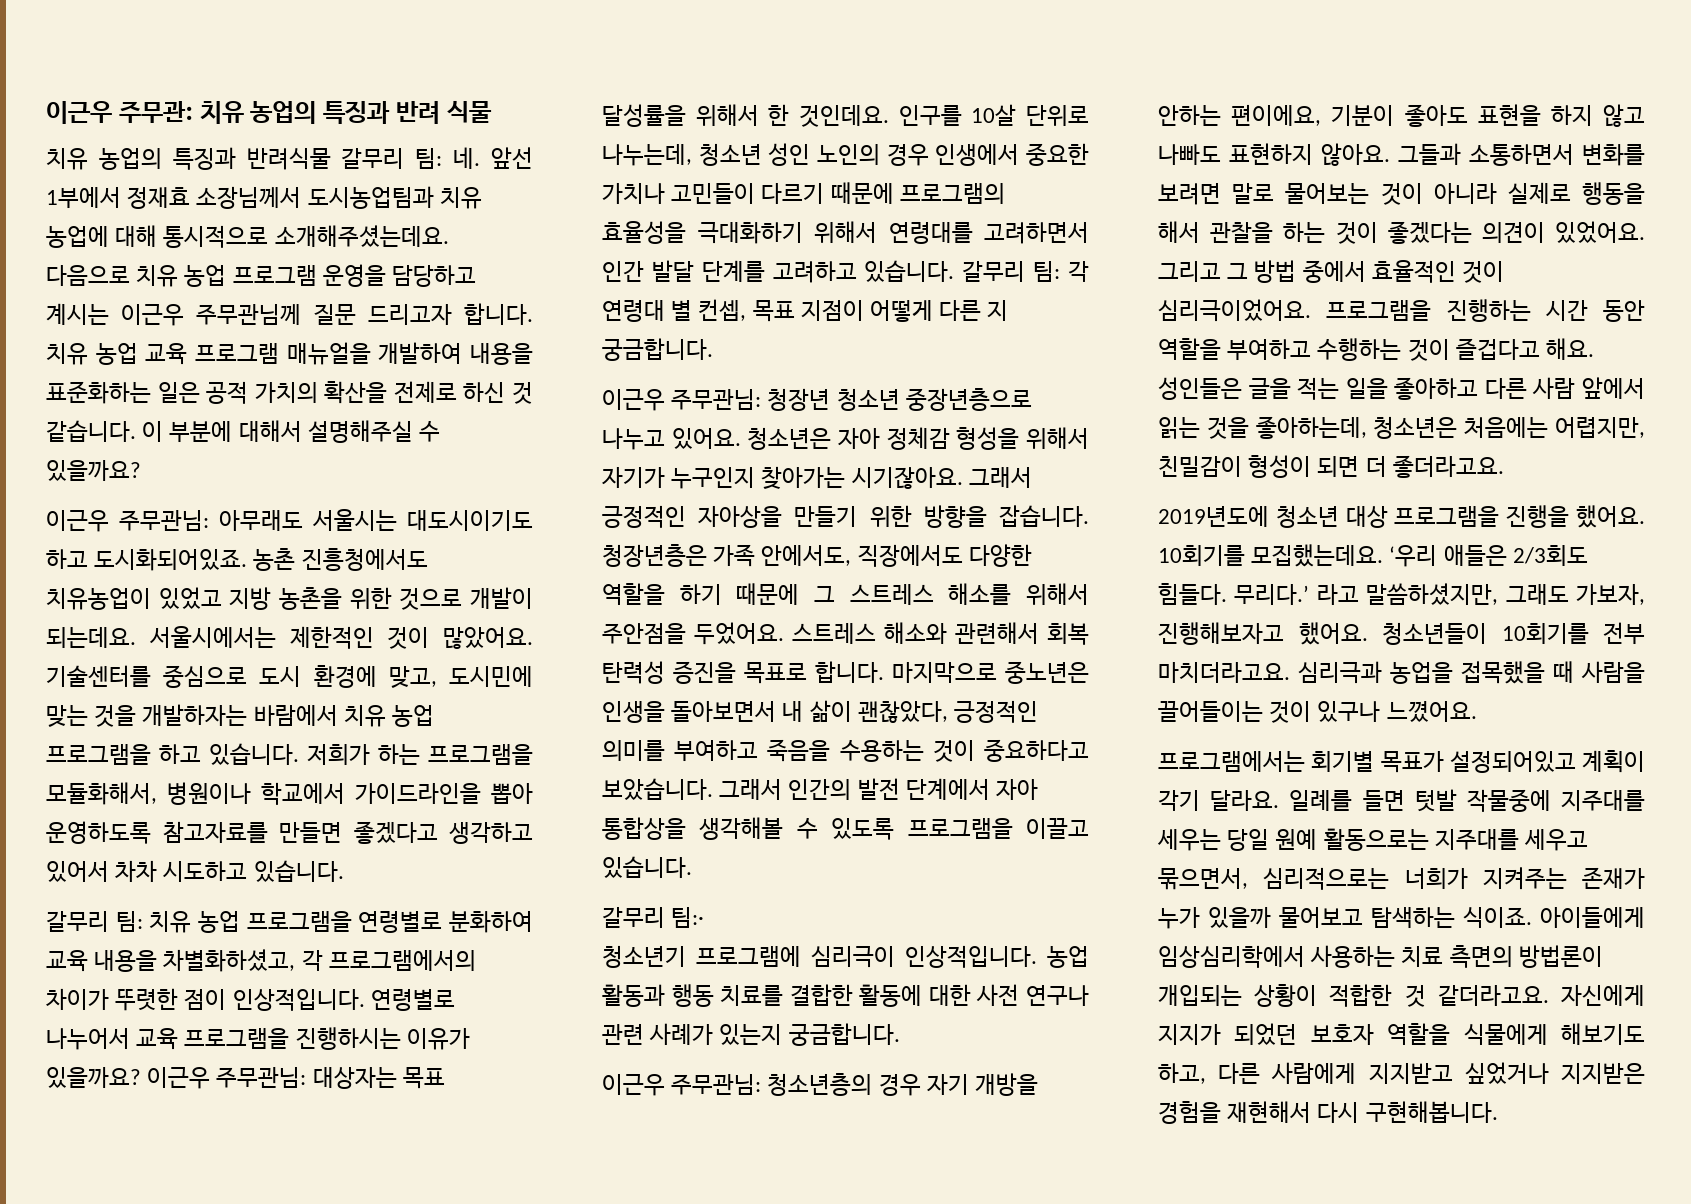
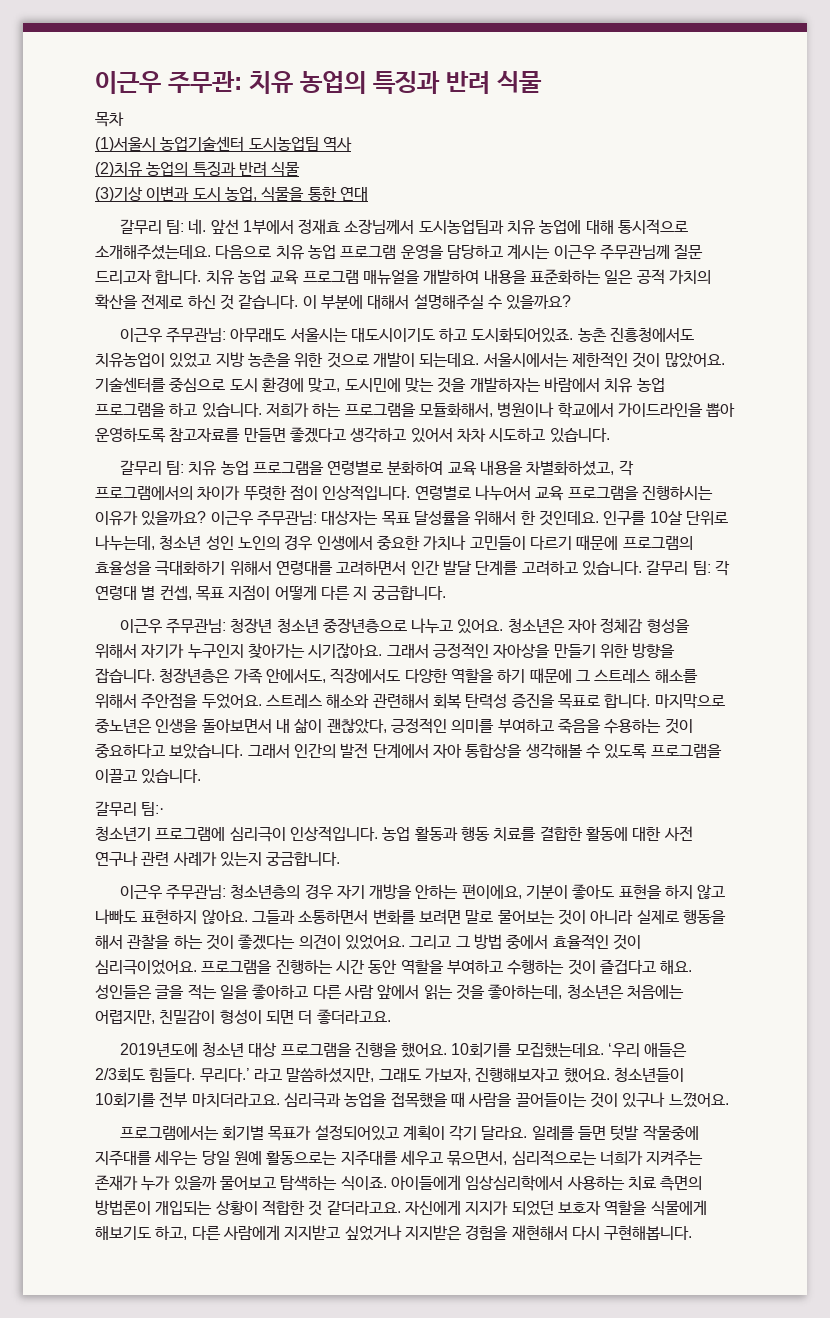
- 치유 농업의 특징과 반려식물 갈무리 팀: 네.
+ 목차
+ (1)서울시 농업기술센터 도시농업팀 역사
+ (2)치유 농업의 특징과 반려 식물
+ (3)기상 이변과 도시 농업, 식물을 통한 연대
+ 갈무리 팀: 네.

